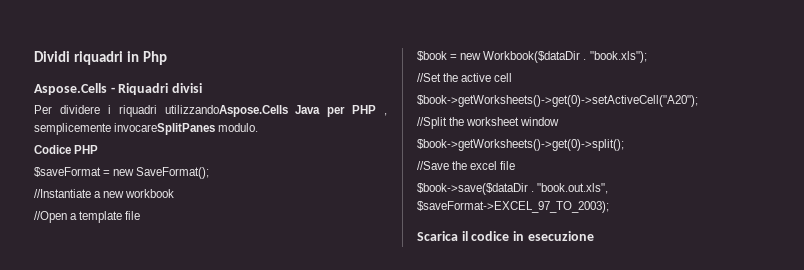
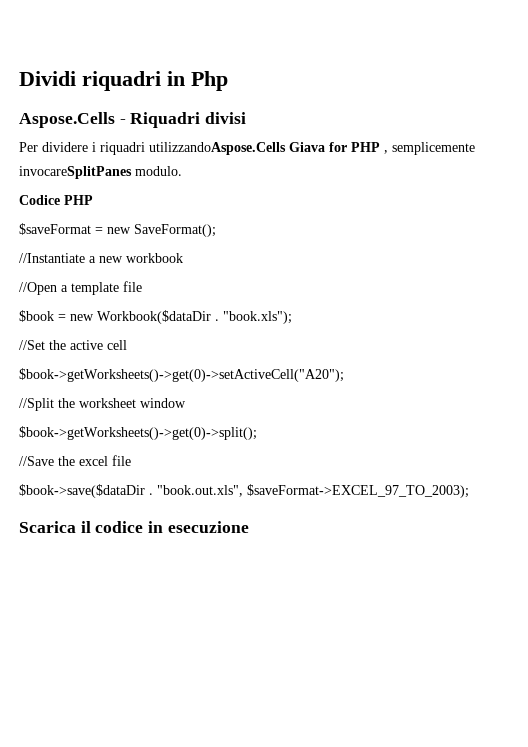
- Per dividere i riquadri utilizzandoAspose.Cells Java per PHP , semplicemente invocareSplitPanes modulo.
+ Per dividere i riquadri utilizzandoAspose.Cells Giava for PHP , semplicemente invocareSplitPanes modulo.

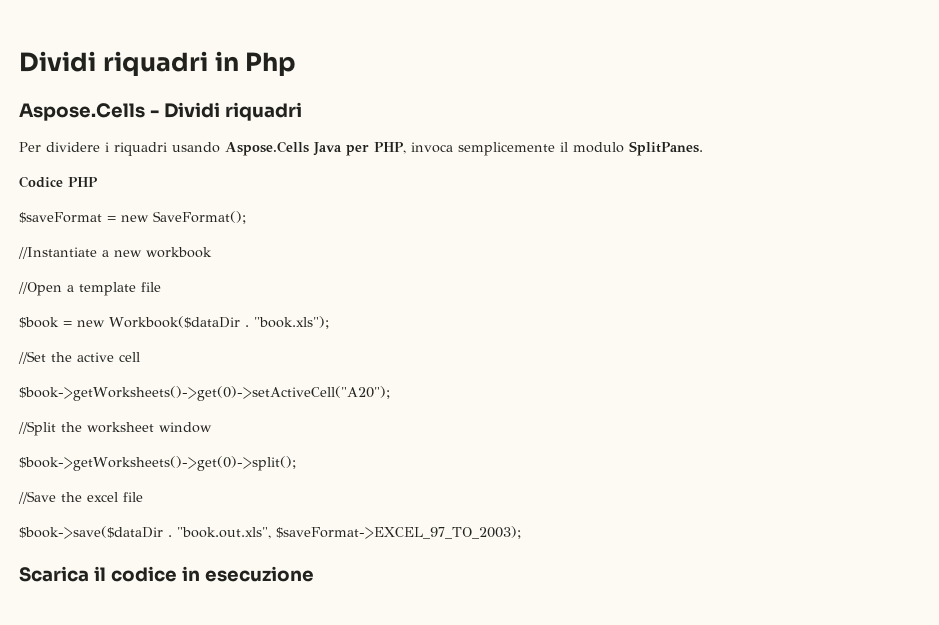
- Aspose.Cells - Riquadri divisi
+ Aspose.Cells - Dividi riquadri
- Per dividere i riquadri utilizzandoAspose.Cells Giava for PHP , semplicemente invocareSplitPanes modulo.
+ Per dividere i riquadri usando Aspose.Cells Java per PHP, invoca semplicemente il modulo SplitPanes.

